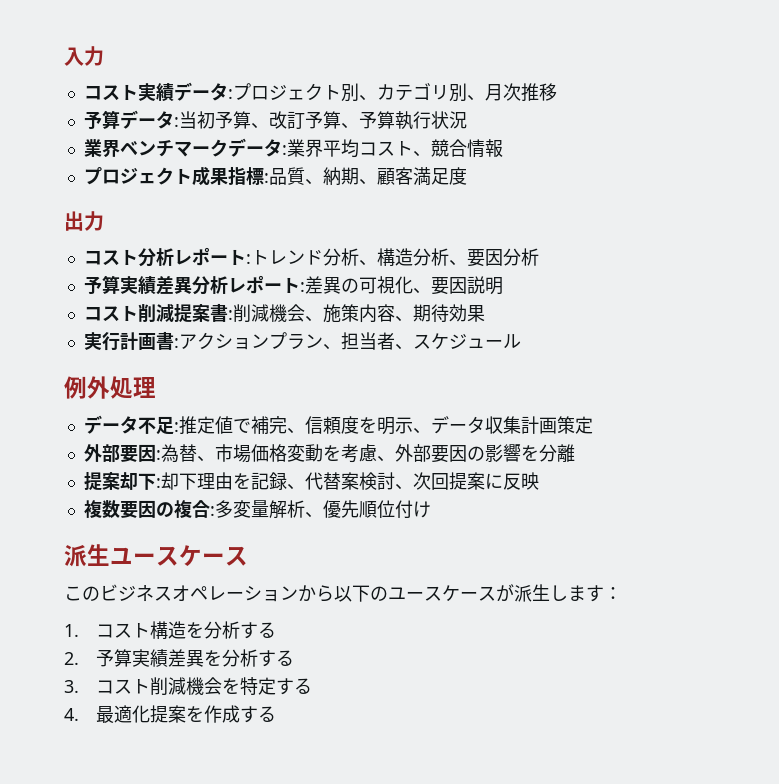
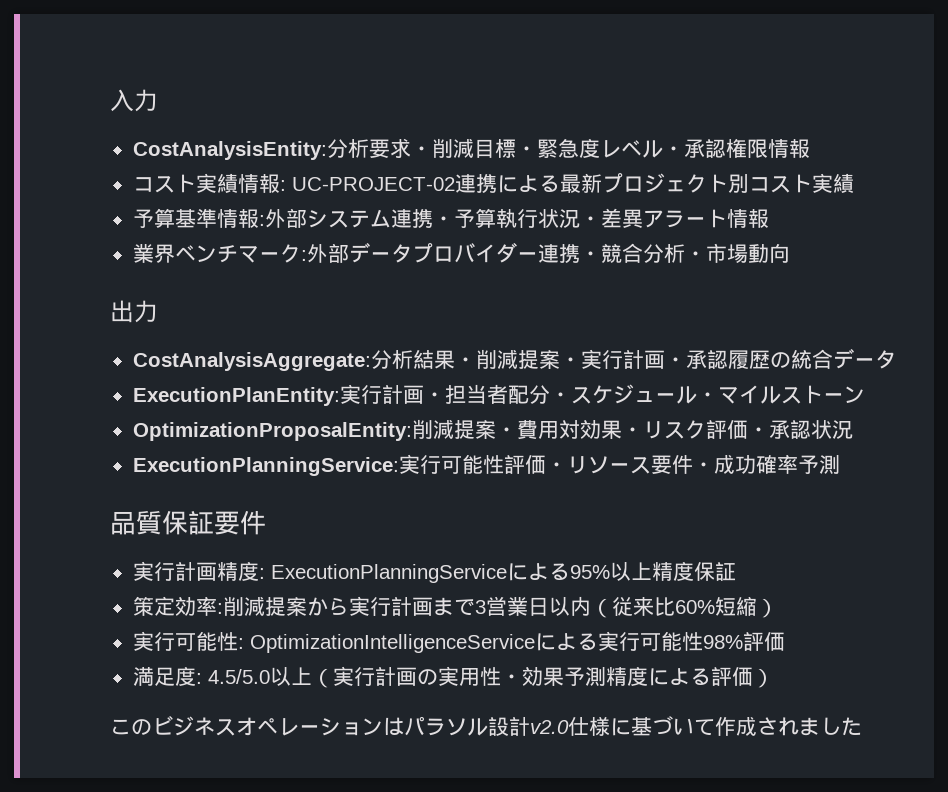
- コスト実績データ:プロジェクト別、カテゴリ別、月次推移
- 予算データ:当初予算、改訂予算、予算執行状況
+ CostAnalysisEntity:分析要求・削減目標・緊急度レベル・承認権限情報
+ コスト実績情報: UC-PROJECT-02連携による最新プロジェクト別コスト実績
+ 予算基準情報:外部システム連携・予算執行状況・差異アラート情報
- 業界ベンチマークデータ:業界平均コスト、競合情報
- プロジェクト成果指標:品質、納期、顧客満足度
+ 業界ベンチマーク:外部データプロバイダー連携・競合分析・市場動向
  出力
- コスト分析レポート:トレンド分析、構造分析、要因分析
- 予算実績差異分析レポート:差異の可視化、要因説明
- コスト削減提案書:削減機会、施策内容、期待効果
- 実行計画書:アクションプラン、担当者、スケジュール
- 例外処理
- データ不足:推定値で補完、信頼度を明示、データ収集計画策定
- 外部要因:為替、市場価格変動を考慮、外部要因の影響を分離
- 提案却下:却下理由を記録、代替案検討、次回提案に反映
- 複数要因の複合:多変量解析、優先順位付け
- 派生ユースケース
+ CostAnalysisAggregate:分析結果・削減提案・実行計画・承認履歴の統合データ
+ ExecutionPlanEntity:実行計画・担当者配分・スケジュール・マイルストーン
+ OptimizationProposalEntity:削減提案・費用対効果・リスク評価・承認状況
+ ExecutionPlanningService:実行可能性評価・リソース要件・成功確率予測
+ 品質保証要件
+ 実行計画精度: ExecutionPlanningServiceによる95%以上精度保証
+ 策定効率:削減提案から実行計画まで3営業日以内（従来比60%短縮）
+ 実行可能性: OptimizationIntelligenceServiceによる実行可能性98%評価
+ 満足度: 4.5/5.0以上（実行計画の実用性・効果予測精度による評価）
- このビジネスオペレーションから以下のユースケースが派生します：
- 1.コスト構造を分析する
- 2.予算実績差異を分析する
- 3.コスト削減機会を特定する
- 4.最適化提案を作成する
+ このビジネスオペレーションはパラソル設計v2.0仕様に基づいて作成されました

